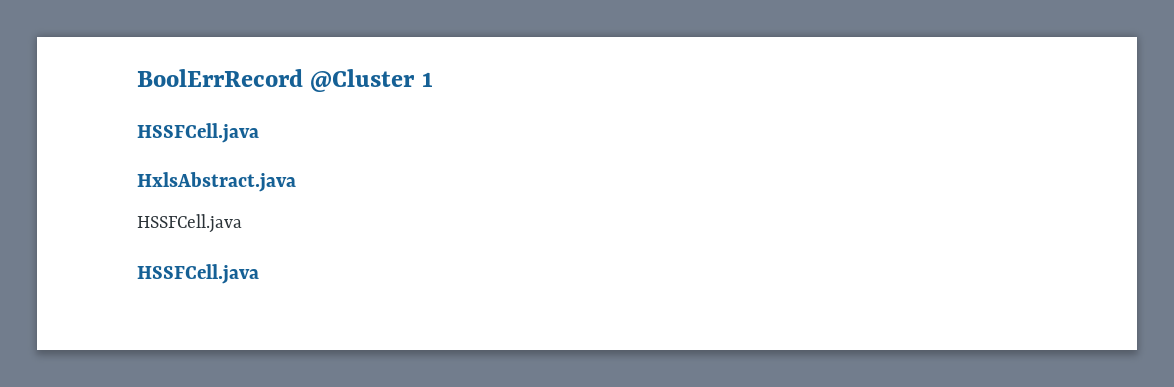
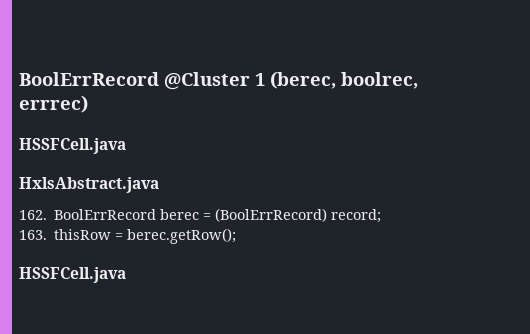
- BoolErrRecord @Cluster 1
+ BoolErrRecord @Cluster 1 (berec, boolrec, errrec)
  HxlsAbstract.java
- HSSFCell.java
+ 162. BoolErrRecord berec = (BoolErrRecord) record;
+ 163. thisRow = berec.getRow();

